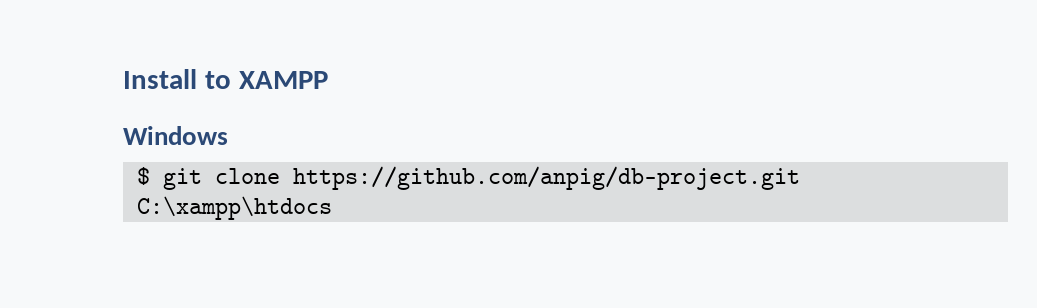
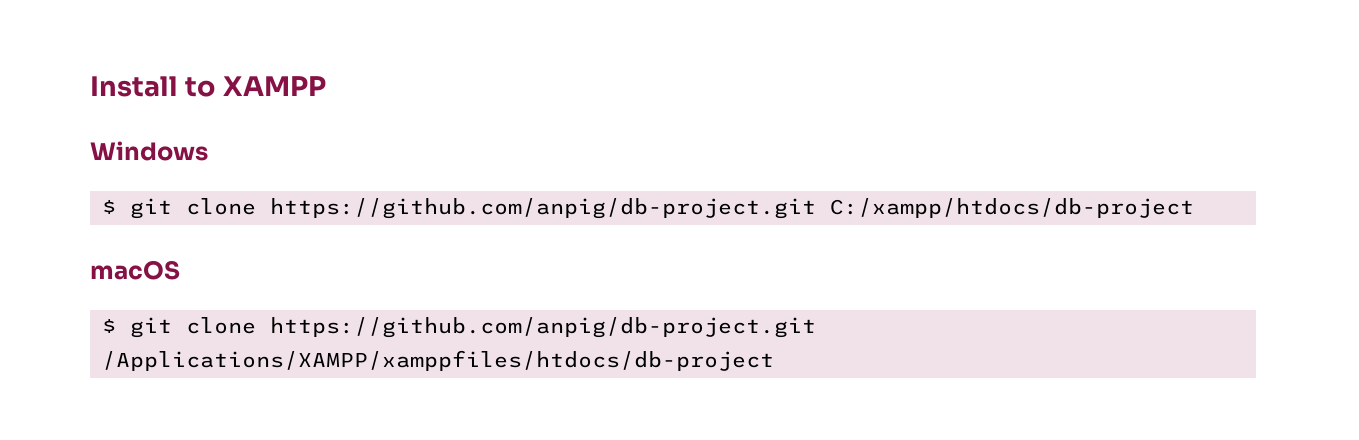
- $ git clone https://github.com/anpig/db-project.git C:\xampp\htdocs
+ $ git clone https://github.com/anpig/db-project.git C:/xampp/htdocs/db-project
+ macOS
+ $ git clone https://github.com/anpig/db-project.git /Applications/XAMPP/xamppfiles/htdocs/db-project

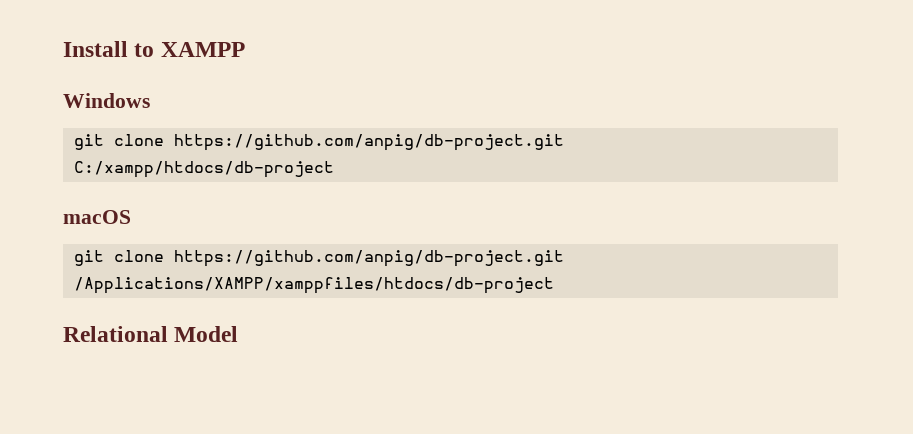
- $ git clone https://github.com/anpig/db-project.git C:/xampp/htdocs/db-project
+ git clone https://github.com/anpig/db-project.git C:/xampp/htdocs/db-project
- $ git clone https://github.com/anpig/db-project.git /Applications/XAMPP/xamppfiles/htdocs/db-project
+ git clone https://github.com/anpig/db-project.git /Applications/XAMPP/xamppfiles/htdocs/db-project
+ Relational Model

